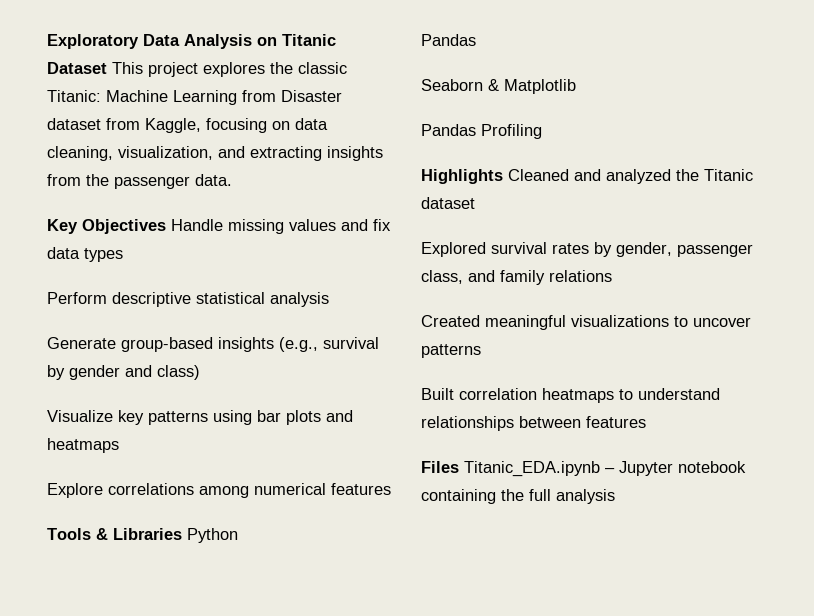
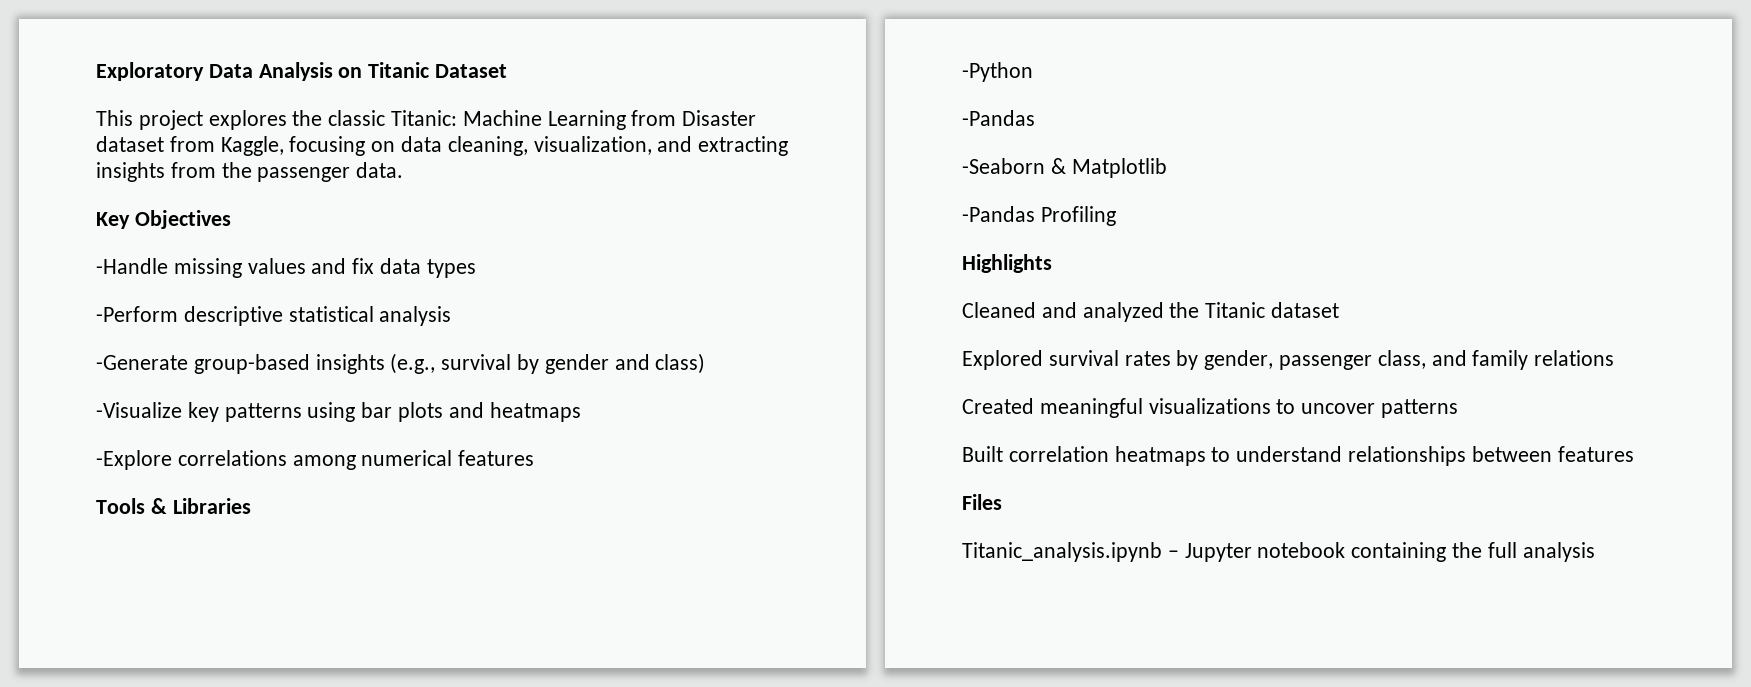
- Exploratory Data Analysis on Titanic Dataset This project explores the classic Titanic: Machine Learning from Disaster dataset from Kaggle, focusing on data cleaning, visualization, and extracting insights from the passenger data.
+ Exploratory Data Analysis on Titanic Dataset
+ This project explores the classic Titanic: Machine Learning from Disaster dataset from Kaggle, focusing on data cleaning, visualization, and extracting insights from the passenger data.
- Key Objectives Handle missing values and fix data types
+ Key Objectives
+ -Handle missing values and fix data types
- Perform descriptive statistical analysis
+ -Perform descriptive statistical analysis
- Generate group-based insights (e.g., survival by gender and class)
+ -Generate group-based insights (e.g., survival by gender and class)
- Visualize key patterns using bar plots and heatmaps
+ -Visualize key patterns using bar plots and heatmaps
- Explore correlations among numerical features
+ -Explore correlations among numerical features
- Tools & Libraries Python
- Pandas
- Seaborn & Matplotlib
+ Tools & Libraries
+ -Python
+ -Pandas
+ -Seaborn & Matplotlib
- Pandas Profiling
+ -Pandas Profiling
- Highlights Cleaned and analyzed the Titanic dataset
+ Highlights
+ Cleaned and analyzed the Titanic dataset
- Files Titanic_EDA.ipynb – Jupyter notebook containing the full analysis
+ Files
+ Titanic_analysis.ipynb – Jupyter notebook containing the full analysis

